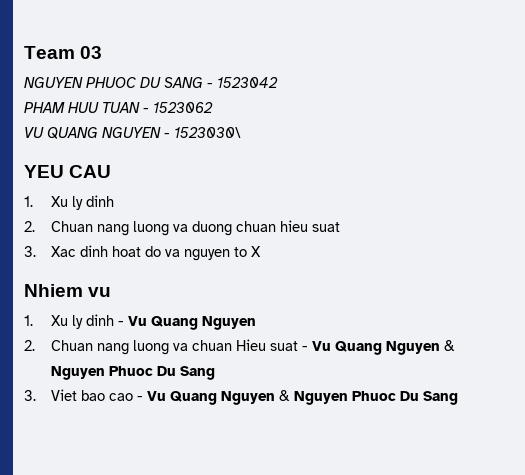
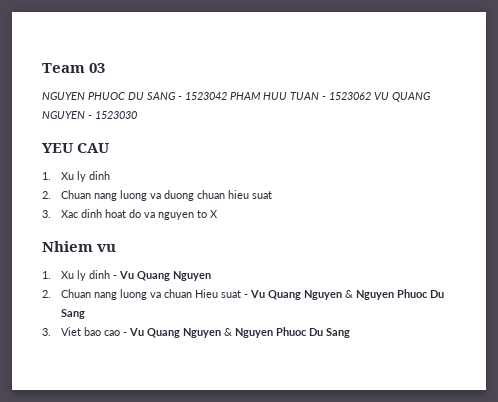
- NGUYEN PHUOC DU SANG - 1523042
- PHAM HUU TUAN - 1523062
- VU QUANG NGUYEN - 1523030\
+ NGUYEN PHUOC DU SANG - 1523042 PHAM HUU TUAN - 1523062 VU QUANG NGUYEN - 1523030

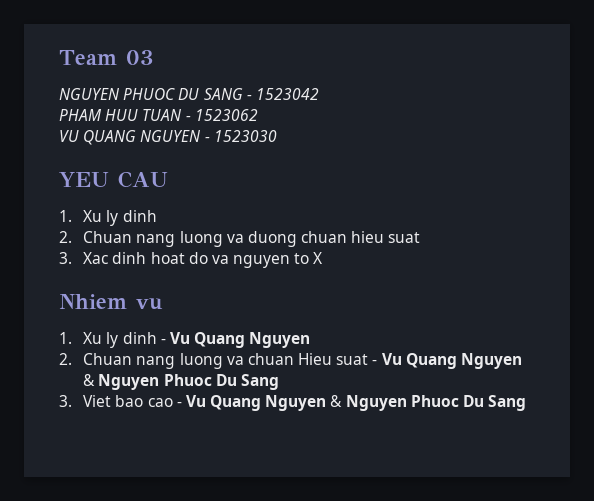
- NGUYEN PHUOC DU SANG - 1523042 PHAM HUU TUAN - 1523062 VU QUANG NGUYEN - 1523030
+ NGUYEN PHUOC DU SANG - 1523042
+ PHAM HUU TUAN - 1523062
+ VU QUANG NGUYEN - 1523030

